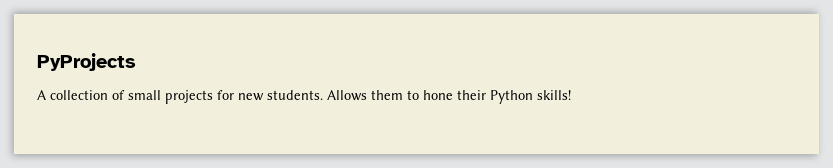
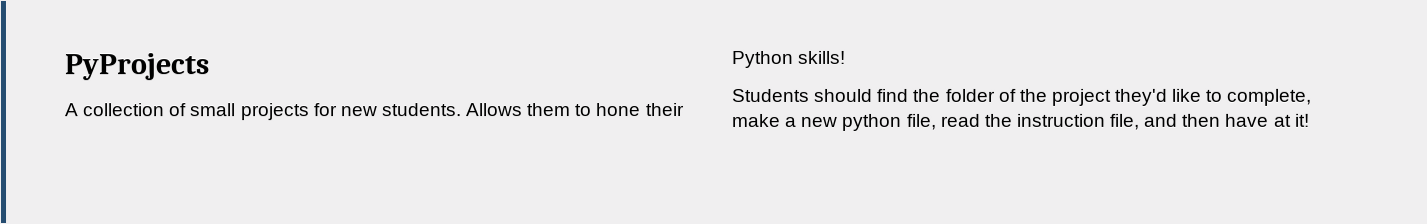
+ Students should find the folder of the project they'd like to complete, make a new python file, read the instruction file, and then have at it!

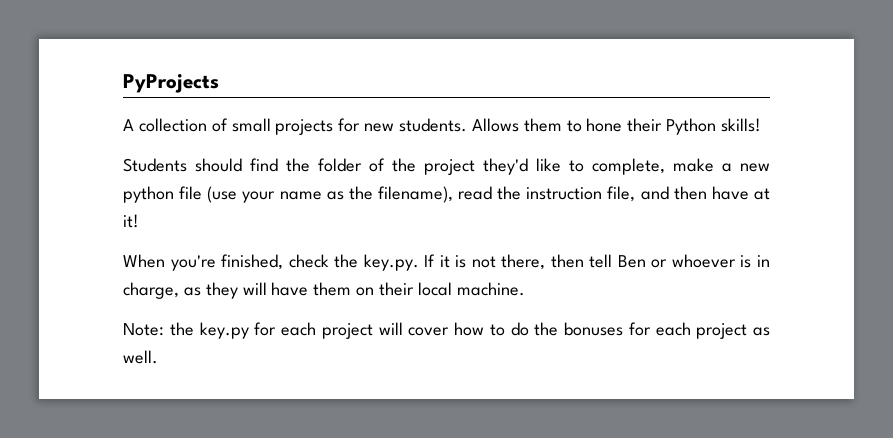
- Students should find the folder of the project they'd like to complete, make a new python file, read the instruction file, and then have at it!
+ Students should find the folder of the project they'd like to complete, make a new python file (use your name as the filename), read the instruction file, and then have at it!
+ When you're finished, check the key.py. If it is not there, then tell Ben or whoever is in charge, as they will have them on their local machine.
+ Note: the key.py for each project will cover how to do the bonuses for each project as well.

